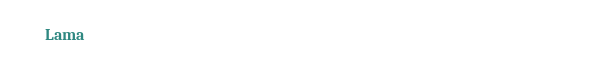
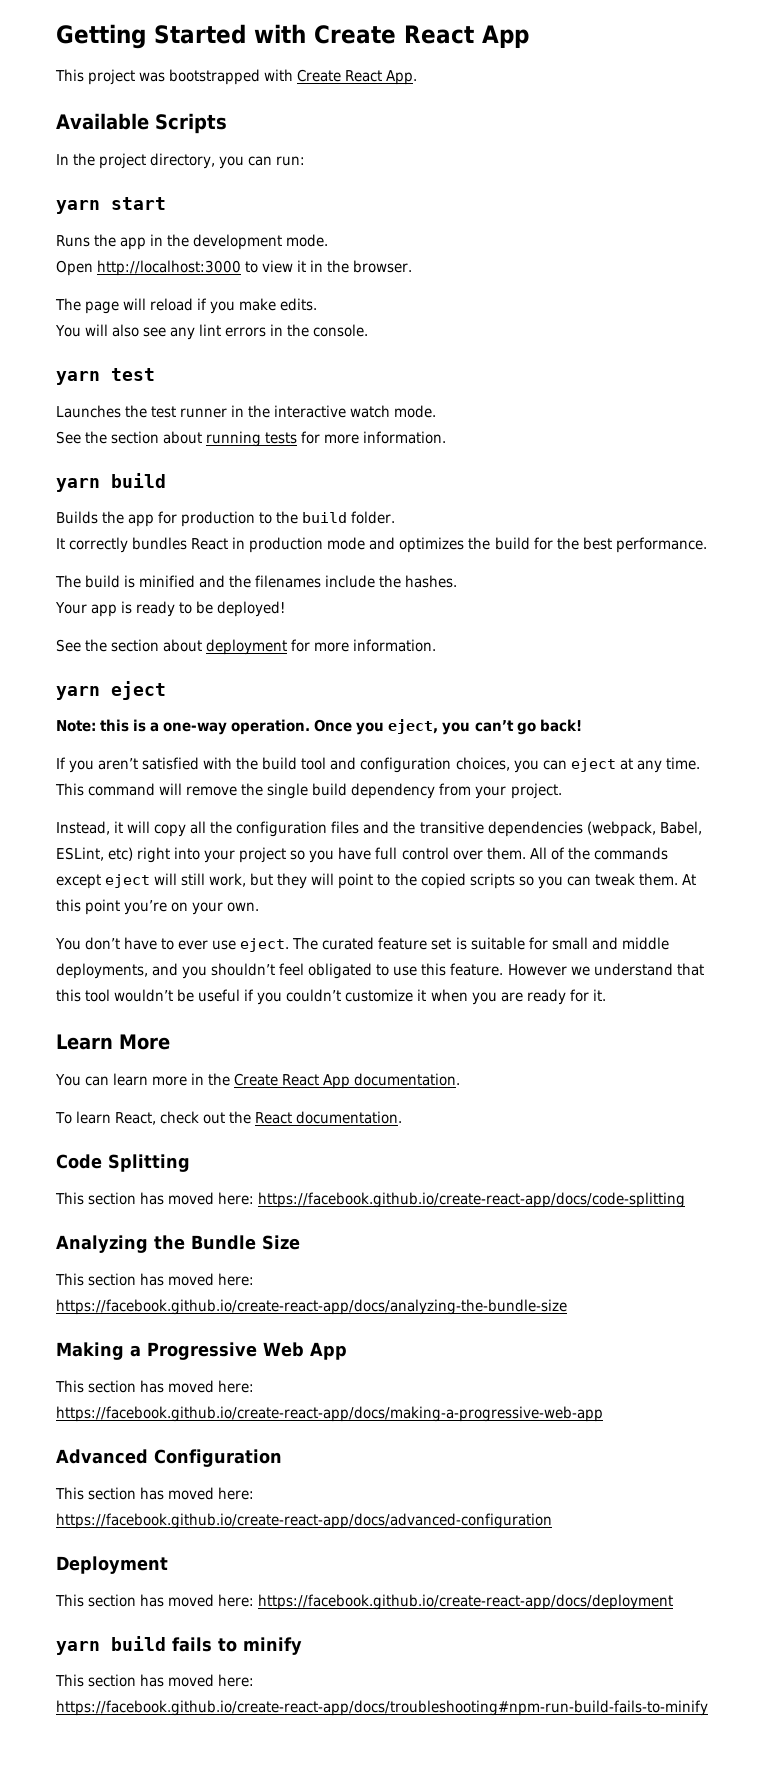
- Lama
+ Getting Started with Create React App
+ This project was bootstrapped with Create React App.
+ Available Scripts
+ In the project directory, you can run:
+ yarn start
+ Runs the app in the development mode.
+ Open http://localhost:3000 to view it in the browser.
+ The page will reload if you make edits.
+ You will also see any lint errors in the console.
+ yarn test
+ Launches the test runner in the interactive watch mode.
+ See the section about running tests for more information.
+ yarn build
+ Builds the app for production to the build folder.
+ It correctly bundles React in production mode and optimizes the build for the best performance.
+ The build is minified and the filenames include the hashes.
+ Your app is ready to be deployed!
+ See the section about deployment for more information.
+ yarn eject
+ Note: this is a one-way operation. Once you eject, you can’t go back!
+ If you aren’t satisfied with the build tool and configuration choices, you can eject at any time. This command will remove the single build dependency from your project.
+ Instead, it will copy all the configuration files and the transitive dependencies (webpack, Babel, ESLint, etc) right into your project so you have full control over them. All of the commands except eject will still work, but they will point to the copied scripts so you can tweak them. At this point you’re on your own.
+ You don’t have to ever use eject. The curated feature set is suitable for small and middle deployments, and you shouldn’t feel obligated to use this feature. However we understand that this tool wouldn’t be useful if you couldn’t customize it when you are ready for it.
+ Learn More
+ You can learn more in the Create React App documentation.
+ To learn React, check out the React documentation.
+ Code Splitting
+ This section has moved here: https://facebook.github.io/create-react-app/docs/code-splitting
+ Analyzing the Bundle Size
+ This section has moved here: https://facebook.github.io/create-react-app/docs/analyzing-the-bundle-size
+ Making a Progressive Web App
+ This section has moved here: https://facebook.github.io/create-react-app/docs/making-a-progressive-web-app
+ Advanced Configuration
+ This section has moved here: https://facebook.github.io/create-react-app/docs/advanced-configuration
+ Deployment
+ This section has moved here: https://facebook.github.io/create-react-app/docs/deployment
+ yarn build fails to minify
+ This section has moved here: https://facebook.github.io/create-react-app/docs/troubleshooting#npm-run-build-fails-to-minify

